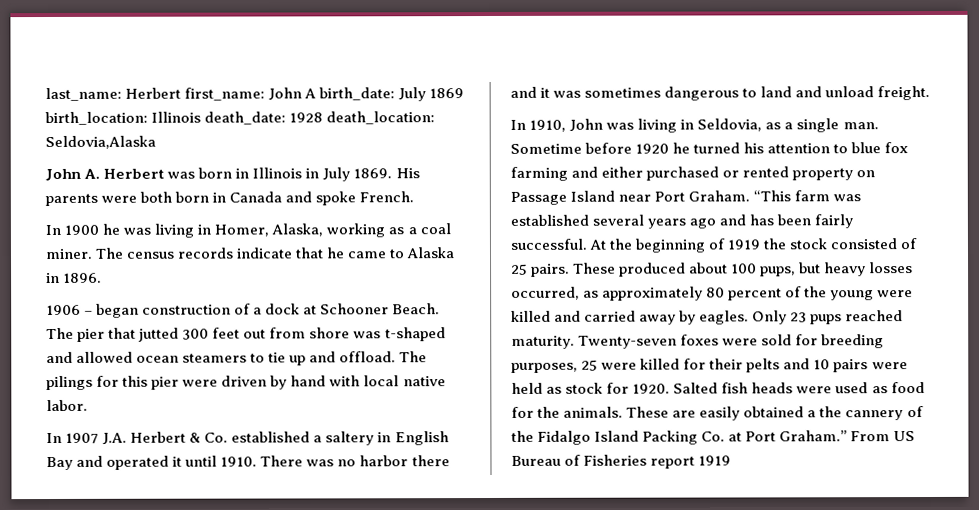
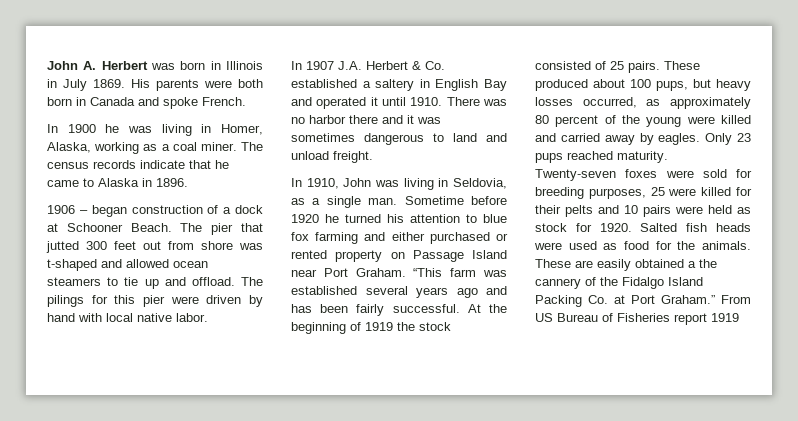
- last_name: Herbert first_name: John A birth_date: July 1869 birth_location: Illinois death_date: 1928 death_location: Seldovia,Alaska

